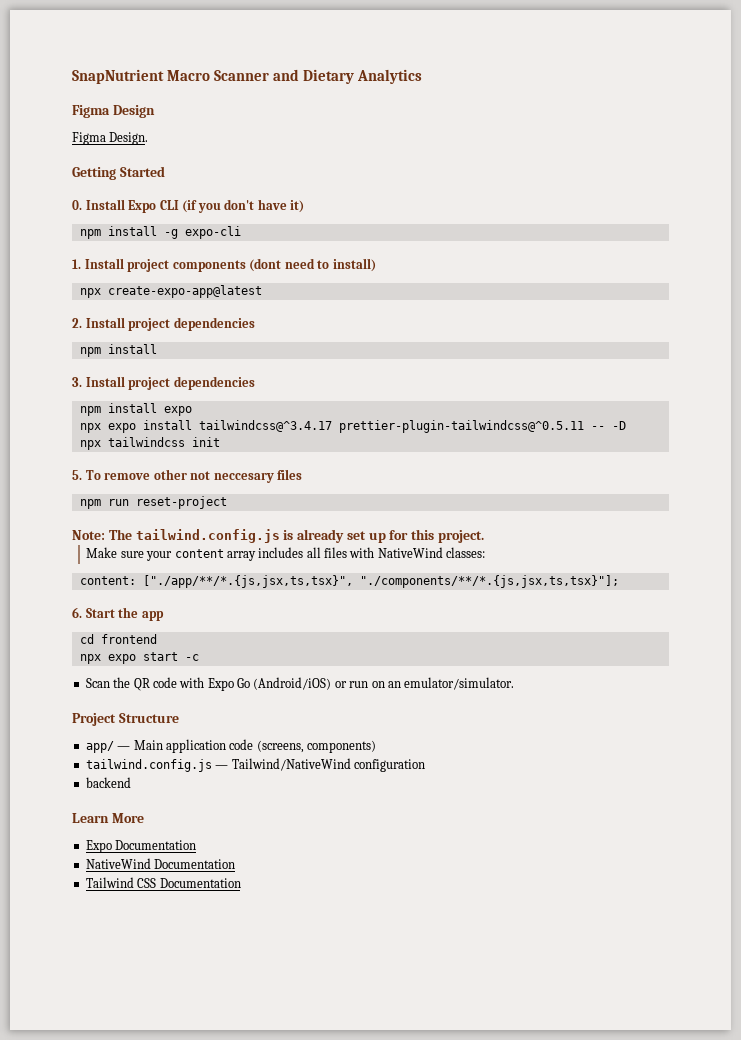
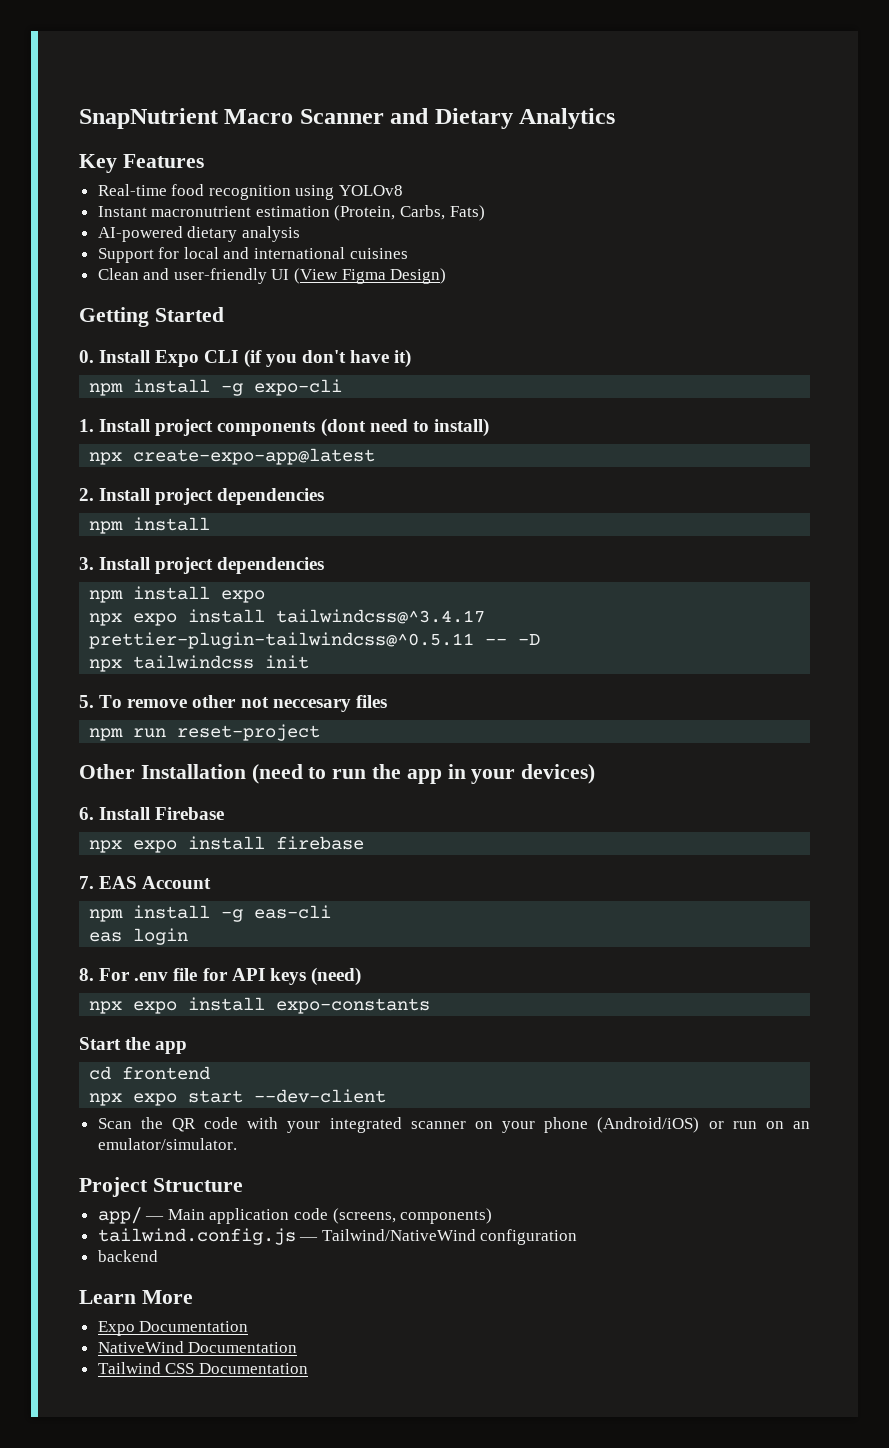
- Figma Design
- Figma Design.
+ Key Features
+ Real-time food recognition using YOLOv8
+ Instant macronutrient estimation (Protein, Carbs, Fats)
+ AI-powered dietary analysis
+ Support for local and international cuisines
+ Clean and user-friendly UI (View Figma Design)
- Note: The tailwind.config.js is already set up for this project.
- Make sure your content array includes all files with NativeWind classes:
- content: ["./app/**/*.{js,jsx,ts,tsx}", "./components/**/*.{js,jsx,ts,tsx}"];
- 6. Start the app
+ Other Installation (need to run the app in your devices)
+ 6. Install Firebase
+ npx expo install firebase
+ 7. EAS Account
+ npm install -g eas-cli
+ eas login
+ 8. For .env file for API keys (need)
+ npx expo install expo-constants
+ Start the app
- npx expo start -c
+ npx expo start --dev-client
- Scan the QR code with Expo Go (Android/iOS) or run on an emulator/simulator.
+ Scan the QR code with your integrated scanner on your phone (Android/iOS) or run on an emulator/simulator.

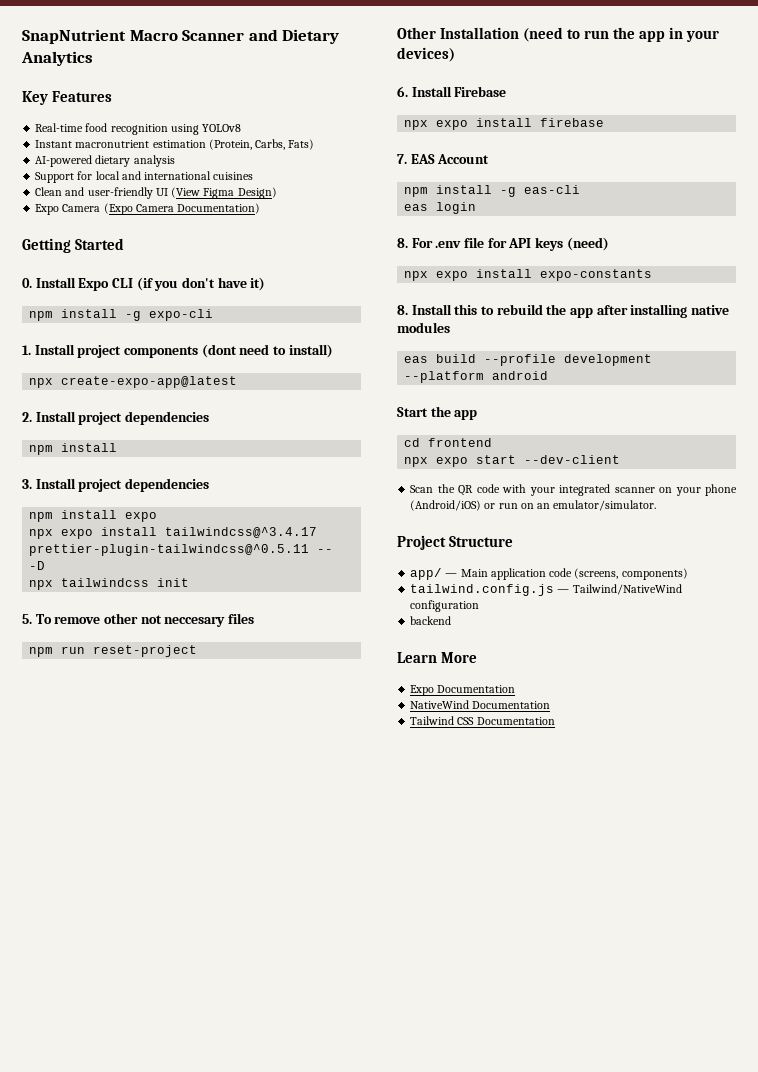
+ Expo Camera (Expo Camera Documentation)
+ 8. Install this to rebuild the app after installing native modules
+ eas build --profile development --platform android

